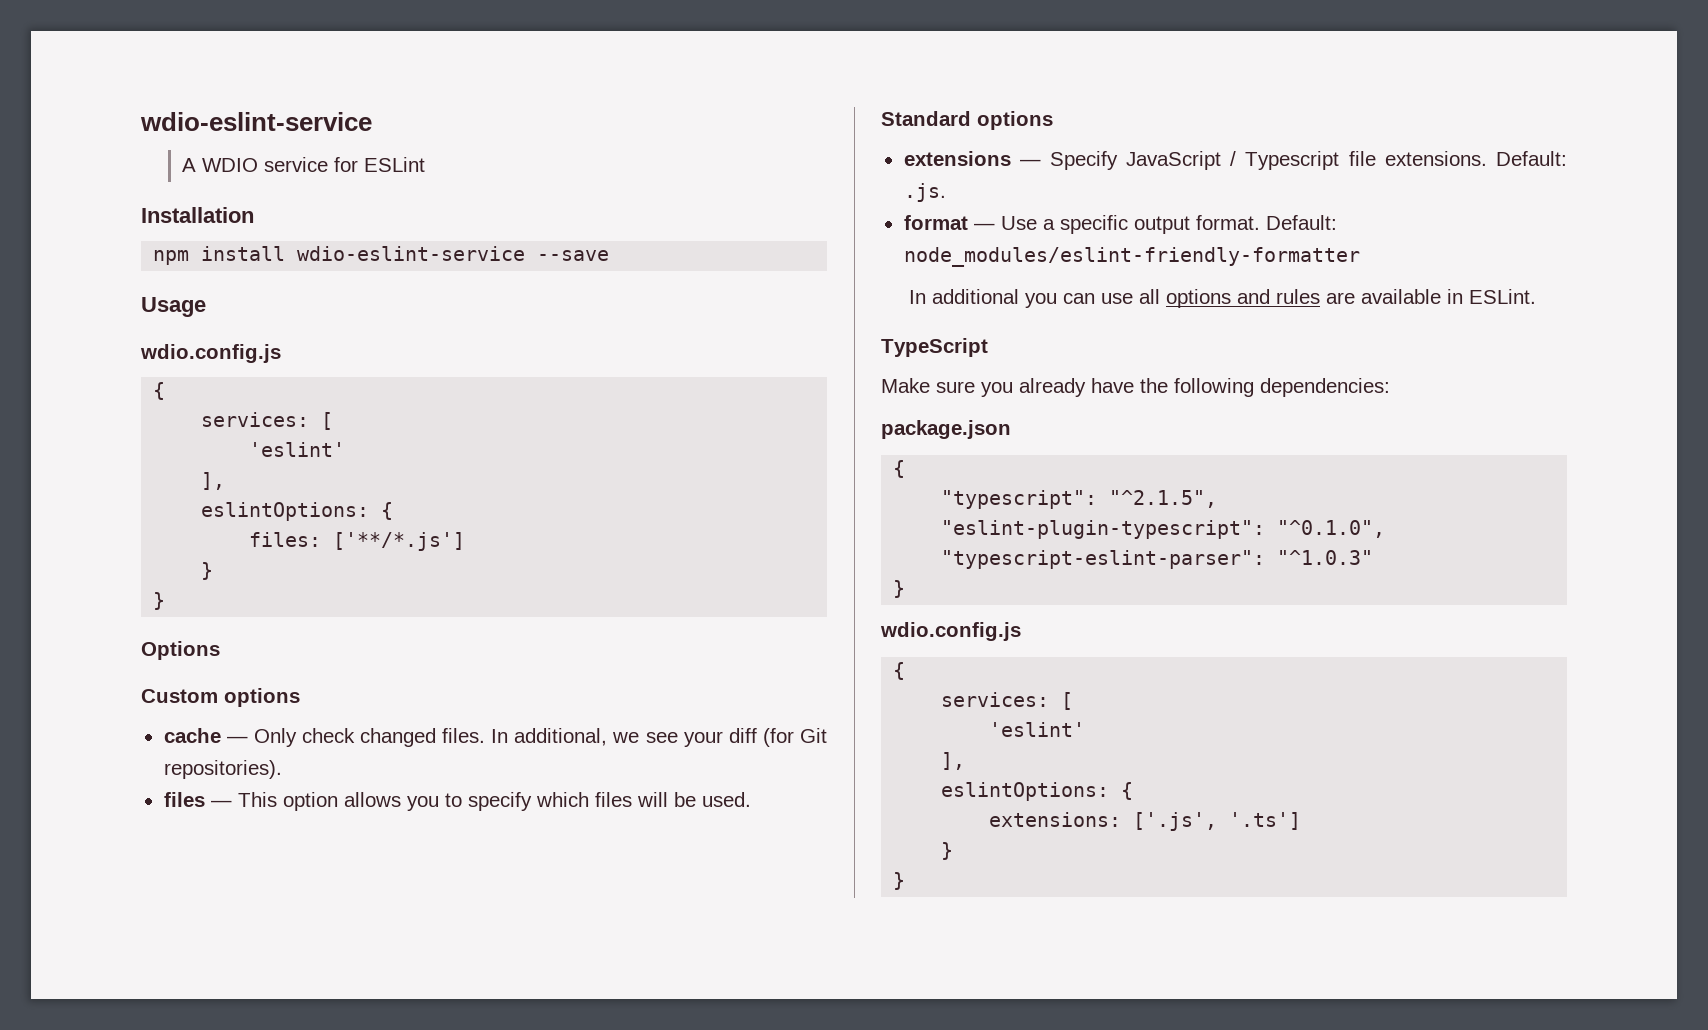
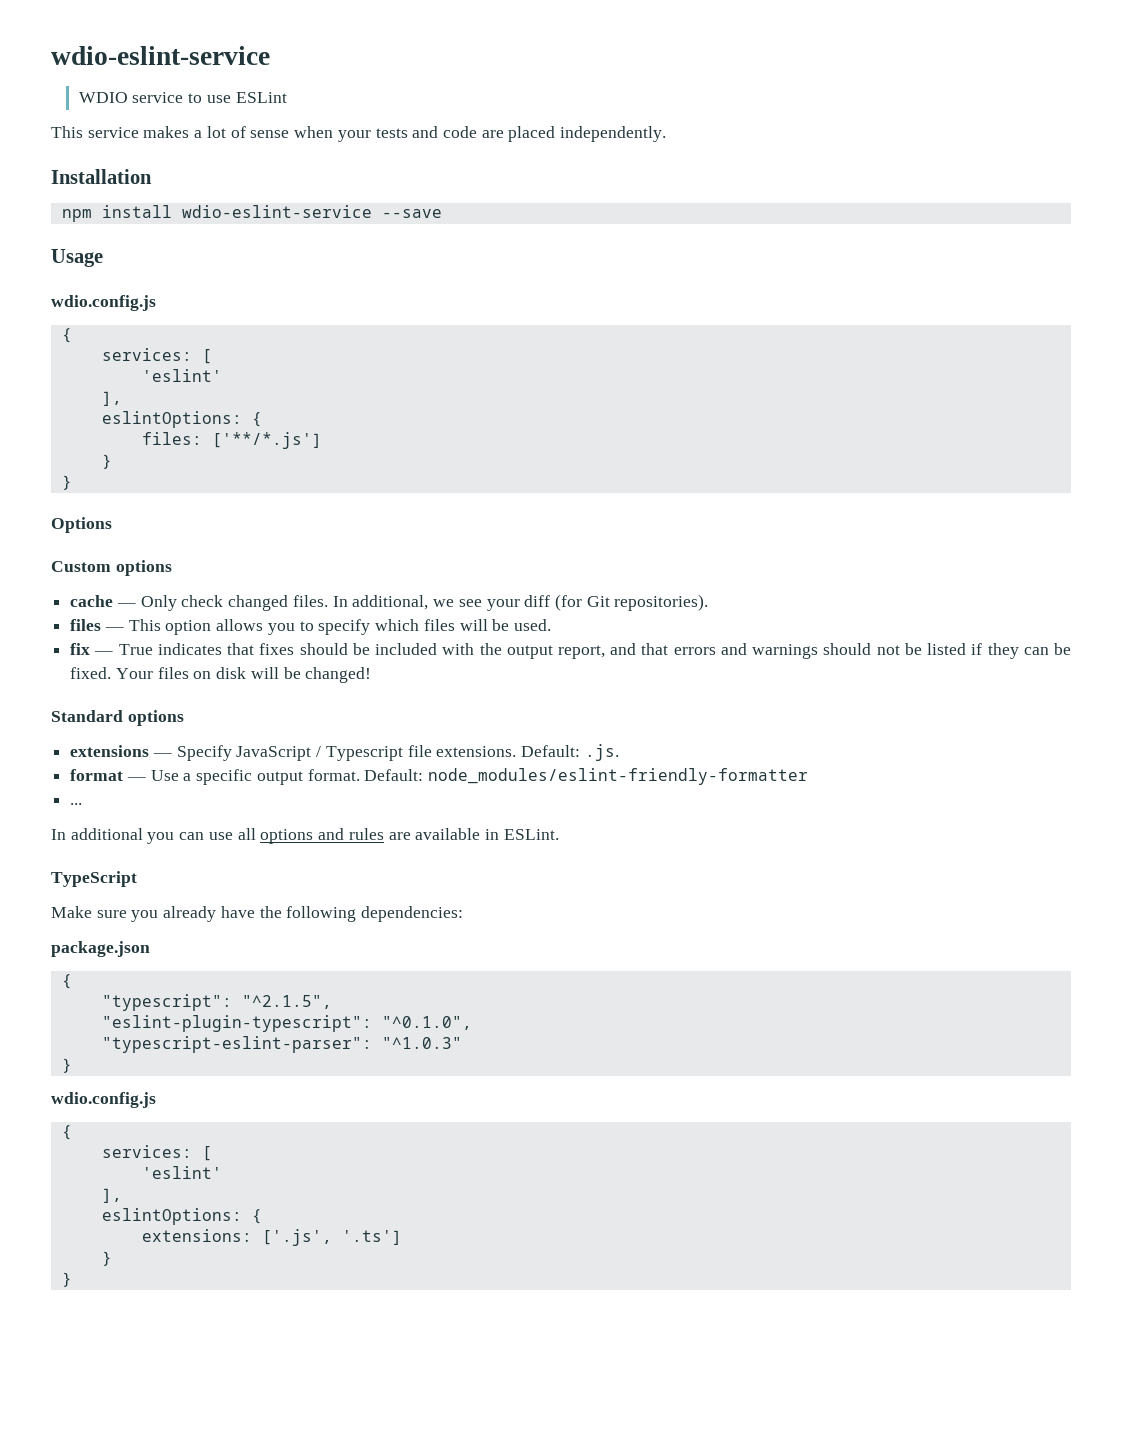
- A WDIO service for ESLint
+ WDIO service to use ESLint
+ This service makes a lot of sense when your tests and code are placed independently.
+ fix — True indicates that fixes should be included with the output report, and that errors and warnings should not be listed if they can be fixed. Your files on disk will be changed!
+ ...

